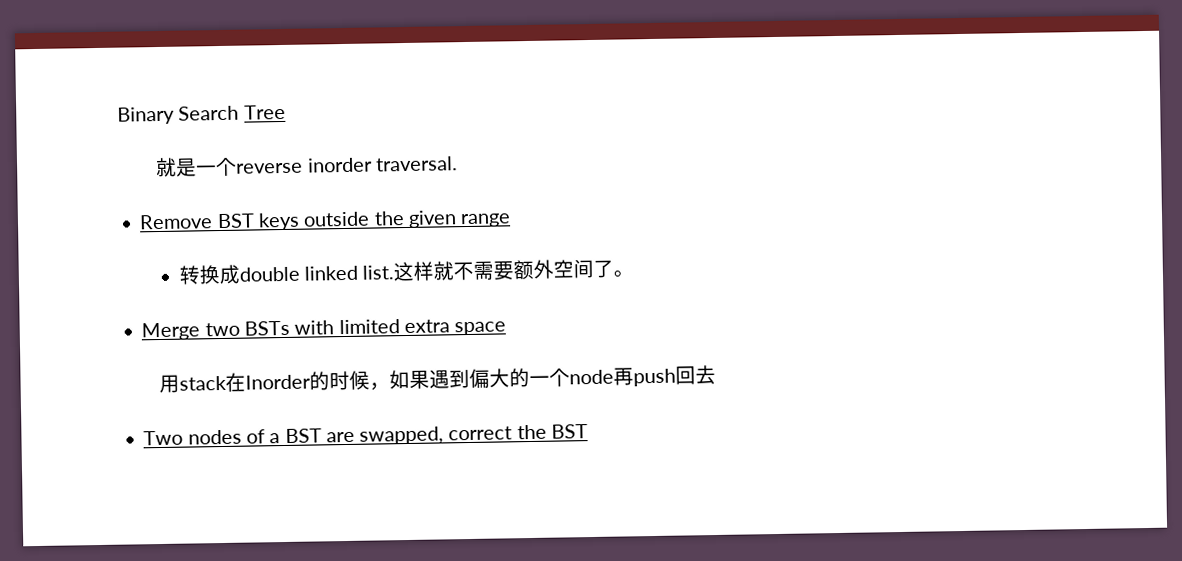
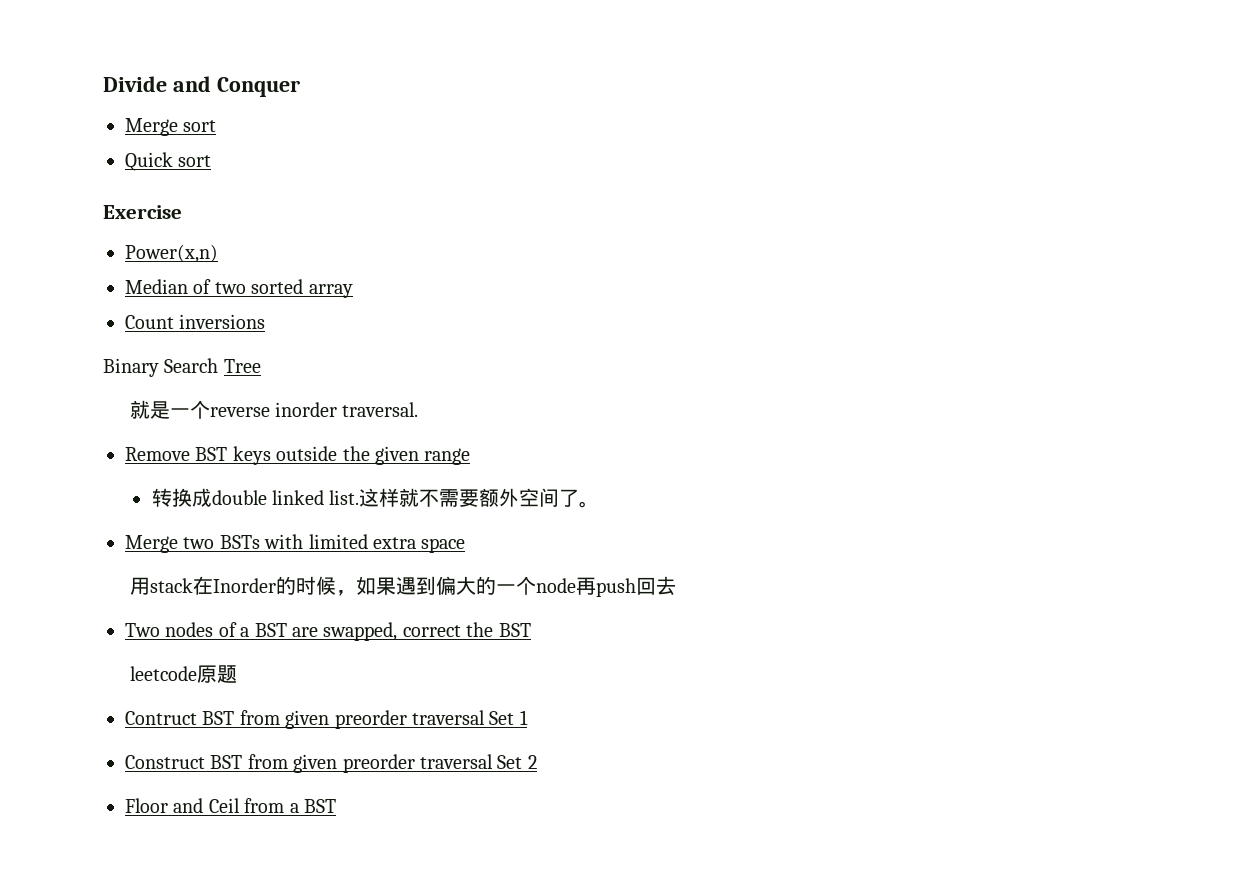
+ Divide and Conquer
+ Merge sort
+ Quick sort
+ Exercise
+ Power(x,n)
+ Median of two sorted array
+ Count inversions
+ leetcode原题
+ Contruct BST from given preorder traversal Set 1
+ Construct BST from given preorder traversal Set 2
+ Floor and Ceil from a BST

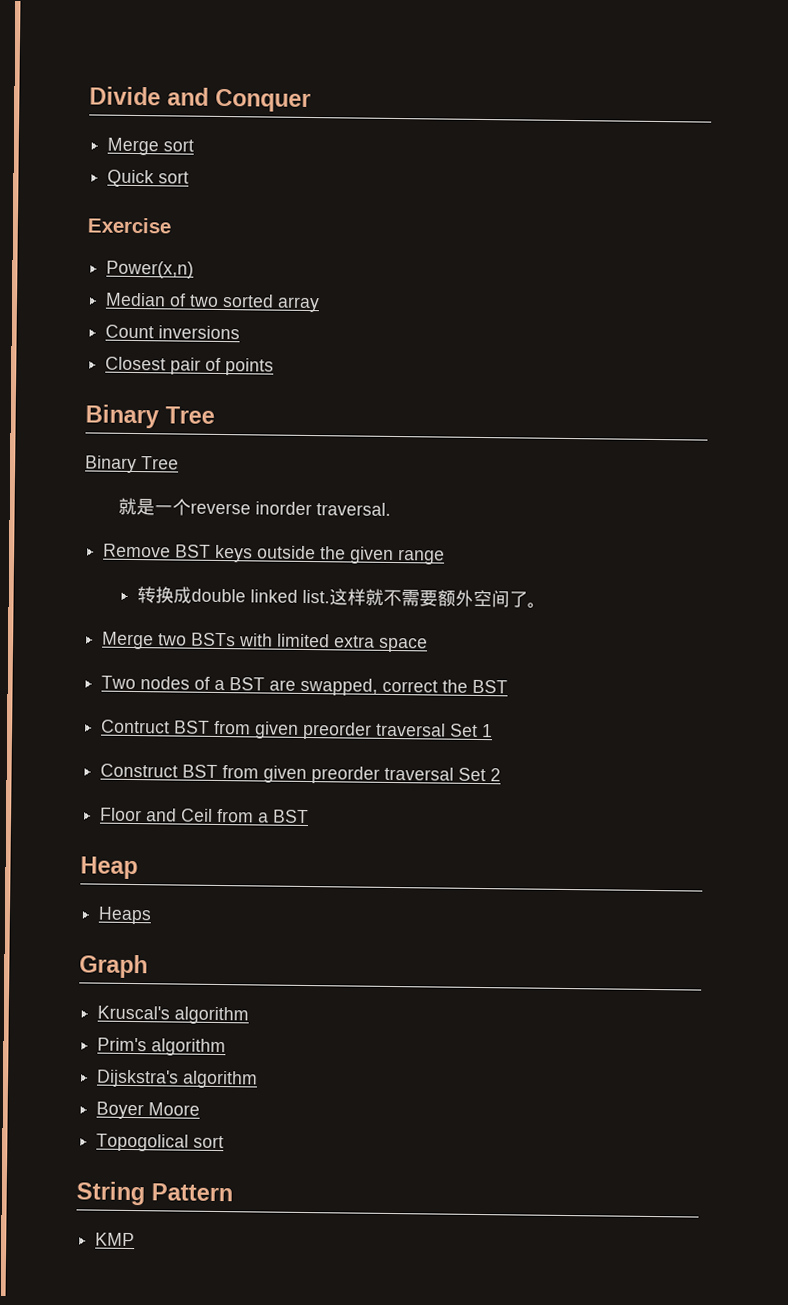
- Binary Search Tree
+ Closest pair of points
+ Binary Tree
+ Binary Tree
- 用stack在Inorder的时候，如果遇到偏大的一个node再push回去
- leetcode原题
+ Heap
+ Heaps
+ Graph
+ Kruscal's algorithm
+ Prim's algorithm
+ Dijskstra's algorithm
+ Boyer Moore
+ Topogolical sort
+ String Pattern
+ KMP

